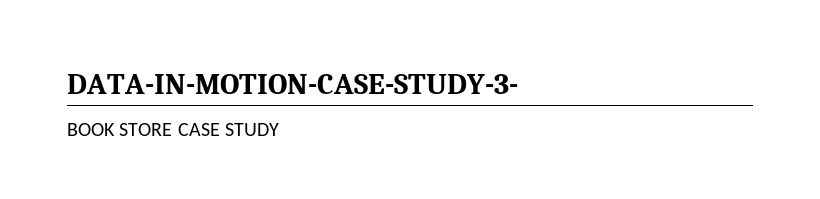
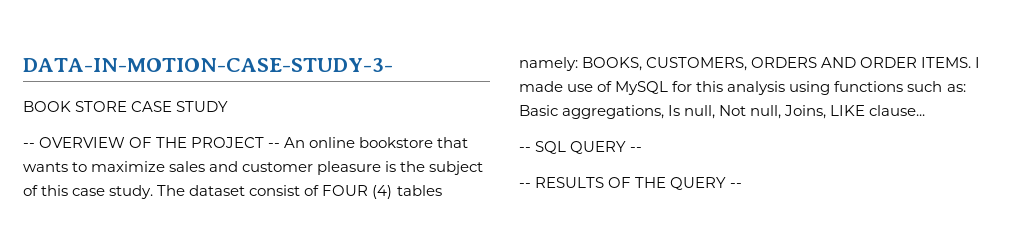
+ -- OVERVIEW OF THE PROJECT -- An online bookstore that wants to maximize sales and customer pleasure is the subject of this case study. The dataset consist of FOUR (4) tables namely: BOOKS, CUSTOMERS, ORDERS AND ORDER ITEMS. I made use of MySQL for this analysis using functions such as: Basic aggregations, Is null, Not null, Joins, LIKE clause...
+ -- SQL QUERY --
+ -- RESULTS OF THE QUERY --

